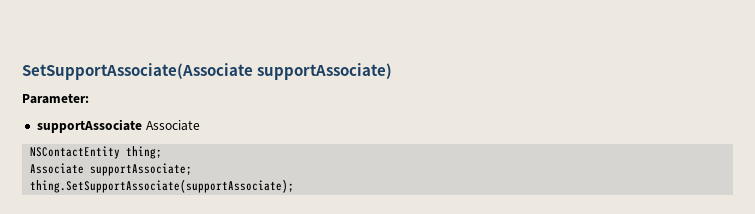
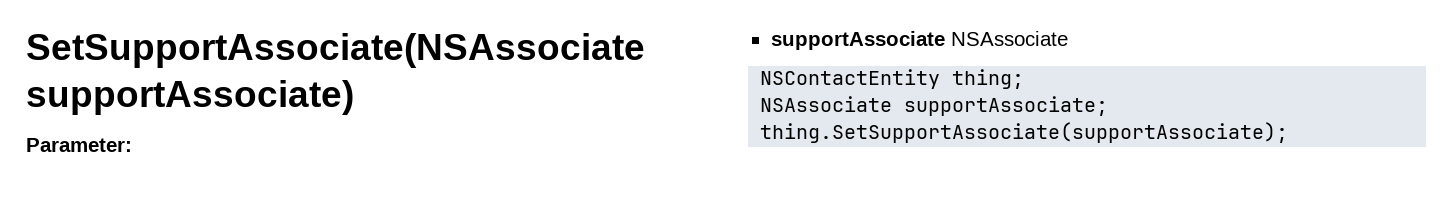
- SetSupportAssociate(Associate supportAssociate)
+ SetSupportAssociate(NSAssociate supportAssociate)
- supportAssociate Associate
+ supportAssociate NSAssociate
- Associate supportAssociate;
+ NSAssociate supportAssociate;

